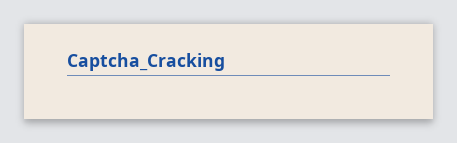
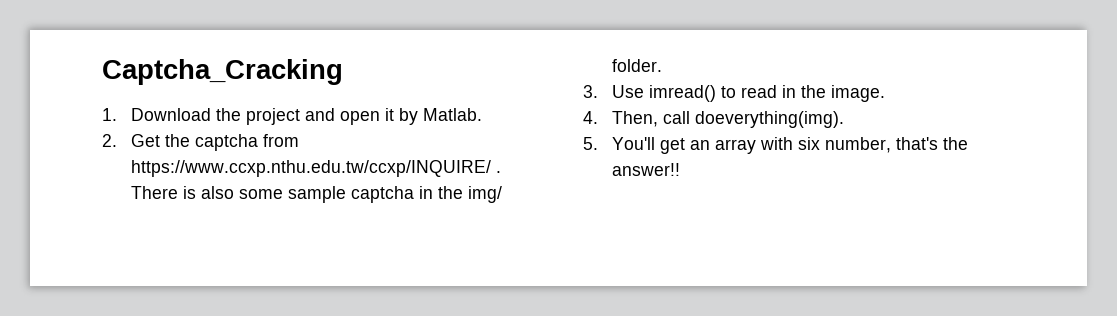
+ 1. Download the project and open it by Matlab.
+ 2. Get the captcha from https://www.ccxp.nthu.edu.tw/ccxp/INQUIRE/ . There is also some sample captcha in the img/ folder.
+ 3. Use imread() to read in the image.
+ 4. Then, call doeverything(img).
+ 5. You'll get an array with six number, that's the answer!!

